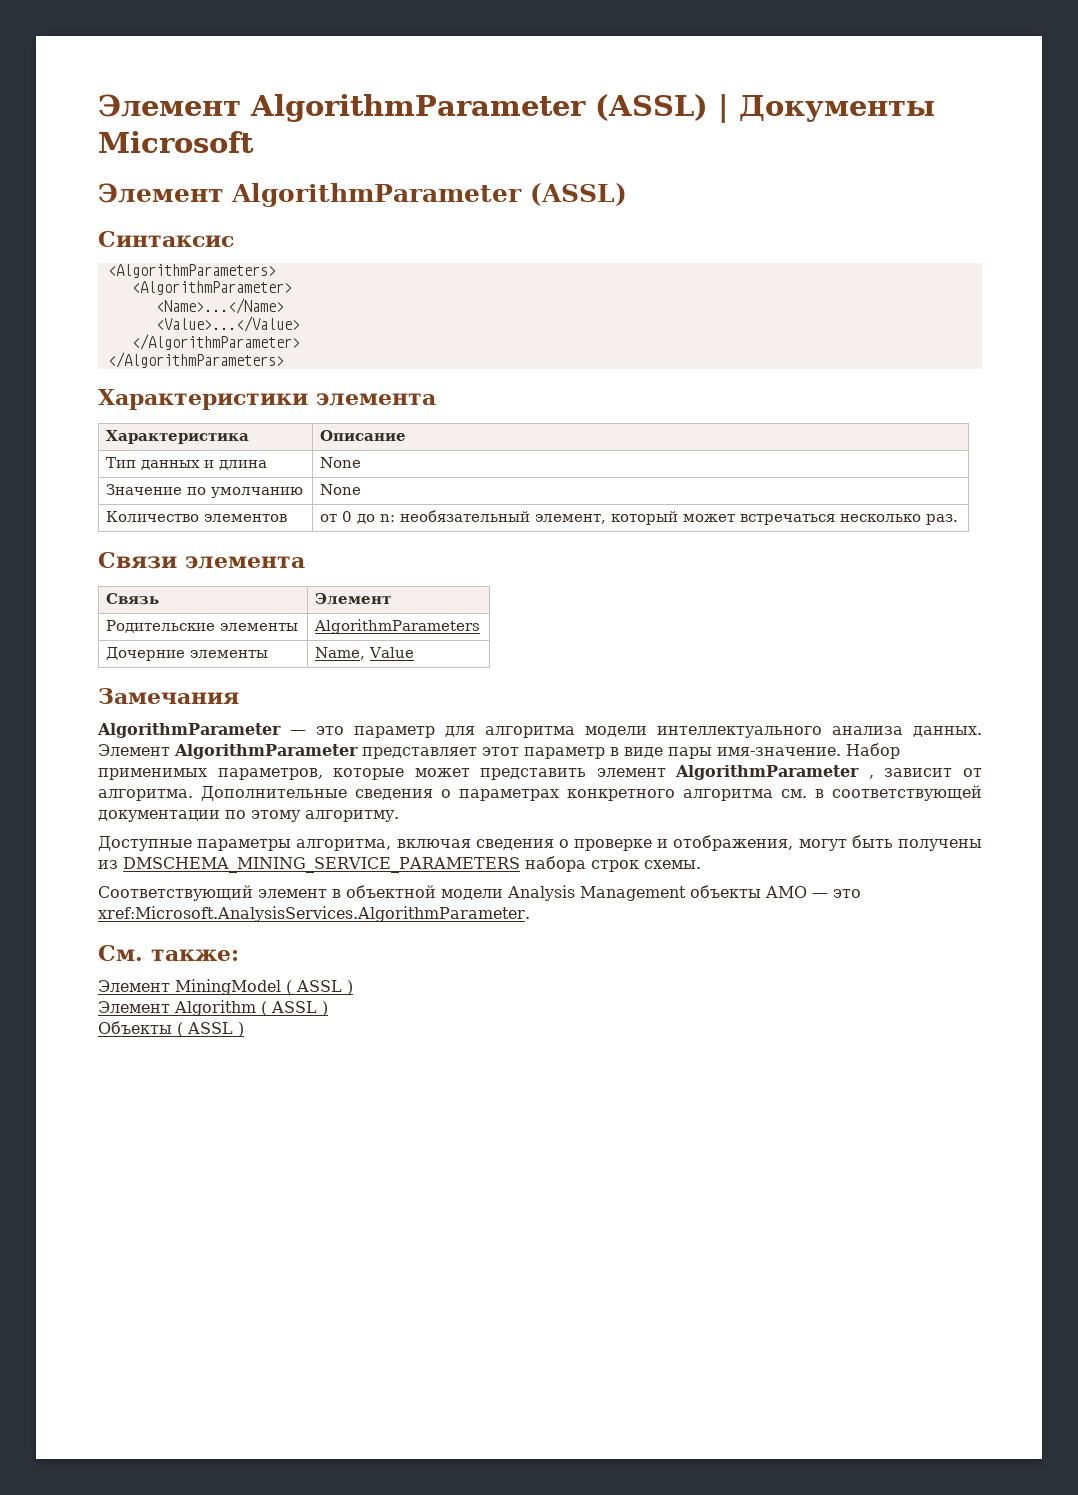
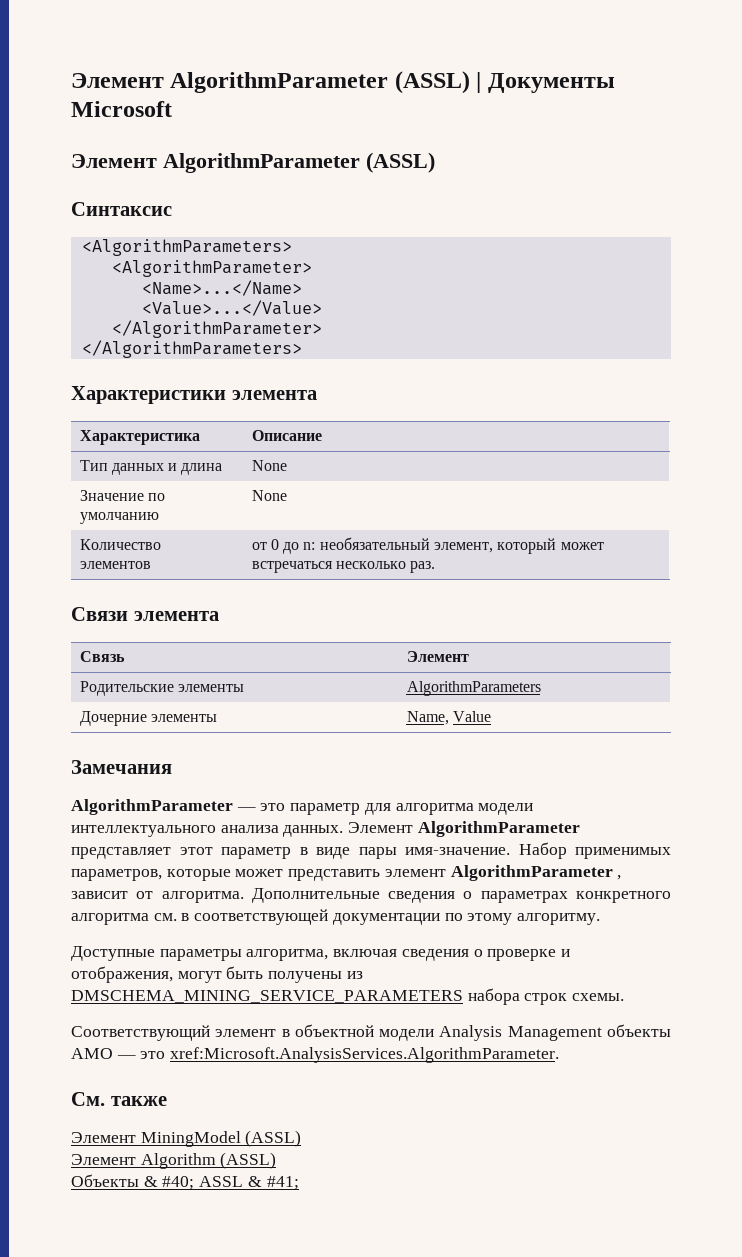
- См. также:
+ См. также
- Элемент MiningModel ( ASSL )
+ Элемент MiningModel (ASSL)
- Элемент Algorithm ( ASSL )
- Объекты ( ASSL )
+ Элемент Algorithm (ASSL)
+ Объекты & #40; ASSL & #41;

